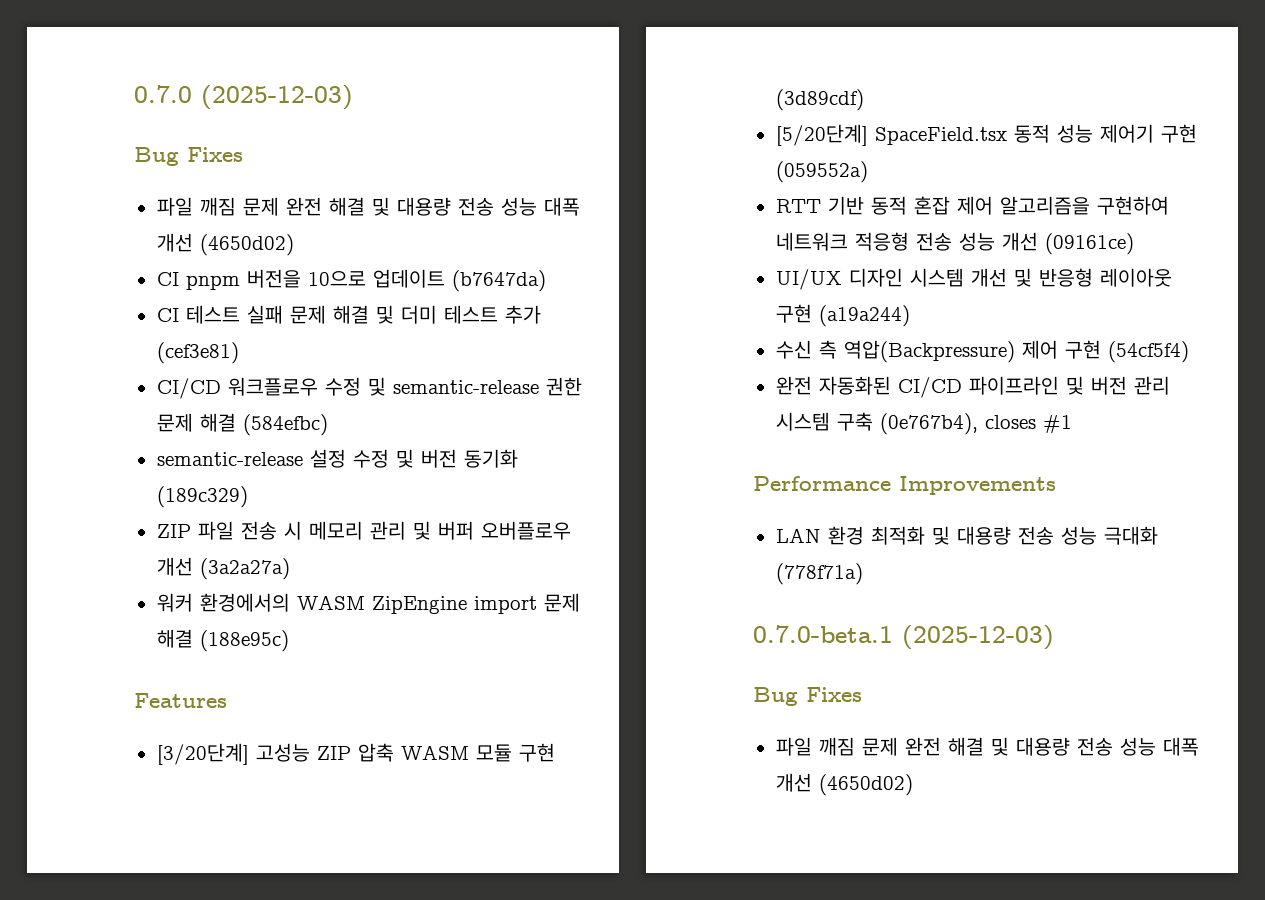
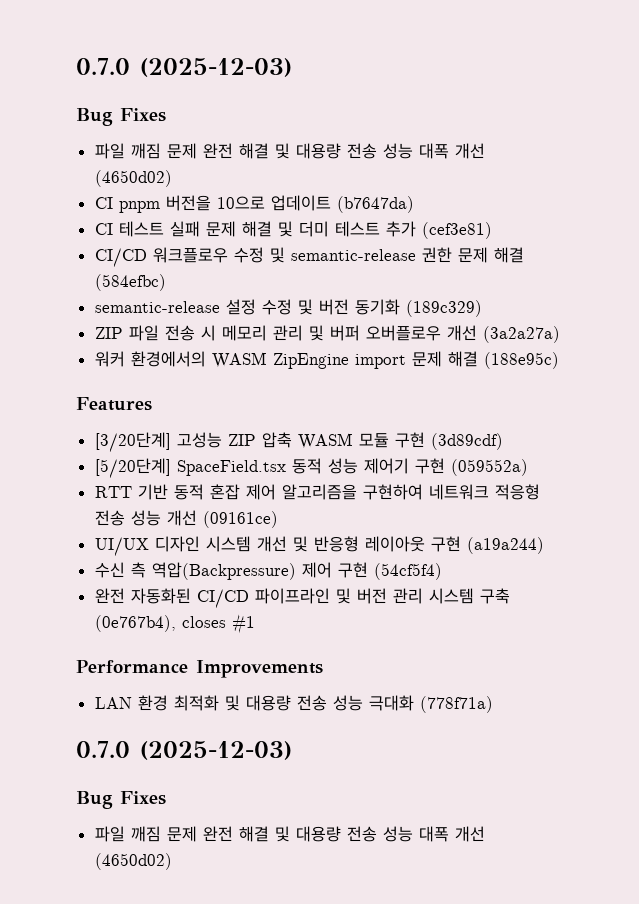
  LAN 환경 최적화 및 대용량 전송 성능 극대화 (778f71a)
- 0.7.0-beta.1 (2025-12-03)
+ 0.7.0 (2025-12-03)

